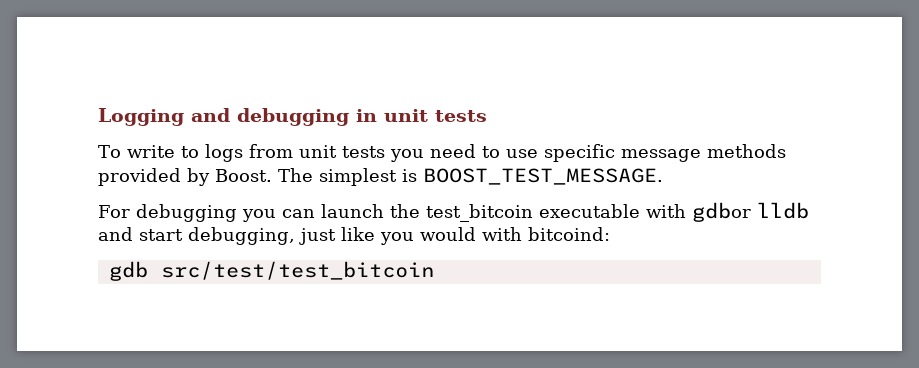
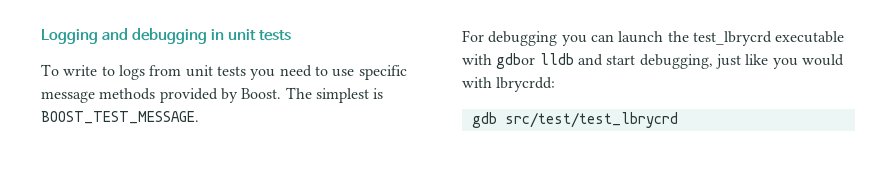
- For debugging you can launch the test_bitcoin executable with gdbor lldb and start debugging, just like you would with bitcoind:
+ For debugging you can launch the test_lbrycrd executable with gdbor lldb and start debugging, just like you would with lbrycrdd:
- gdb src/test/test_bitcoin
+ gdb src/test/test_lbrycrd

